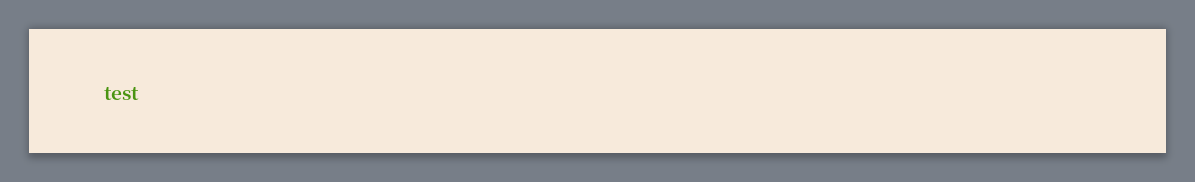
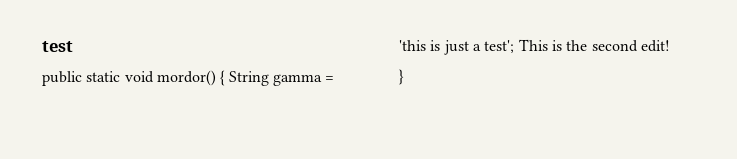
+ public static void mordor() { String gamma = 'this is just a test'; This is the second edit!
+ }

